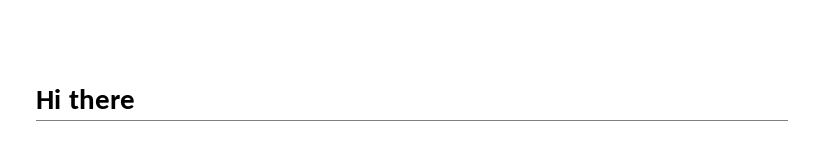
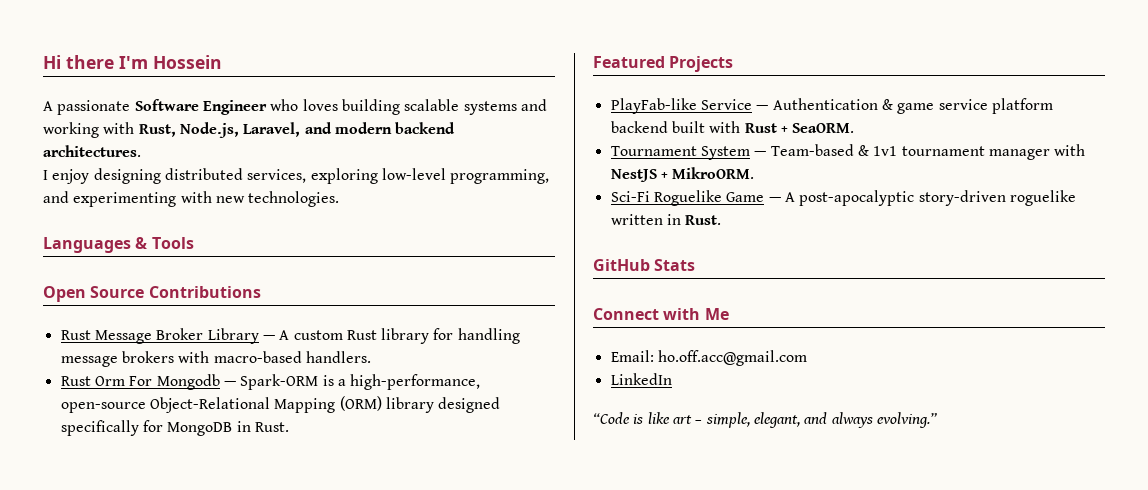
- Hi there
+ Hi there I'm Hossein
+ A passionate Software Engineer who loves building scalable systems and working with Rust, Node.js, Laravel, and modern backend architectures.
+ I enjoy designing distributed services, exploring low-level programming, and experimenting with new technologies.
+ Languages & Tools
+ Open Source Contributions
+ Rust Message Broker Library — A custom Rust library for handling message brokers with macro-based handlers.
+ Rust Orm For Mongodb — Spark-ORM is a high-performance, open-source Object-Relational Mapping (ORM) library designed specifically for MongoDB in Rust.
+ Featured Projects
+ PlayFab-like Service — Authentication & game service platform backend built with Rust + SeaORM.
+ Tournament System — Team-based & 1v1 tournament manager with NestJS + MikroORM.
+ Sci-Fi Roguelike Game — A post-apocalyptic story-driven roguelike written in Rust.
+ GitHub Stats
+ Connect with Me
+ Email: ho.off.acc@gmail.com
+ LinkedIn
+ “Code is like art – simple, elegant, and always evolving.”

